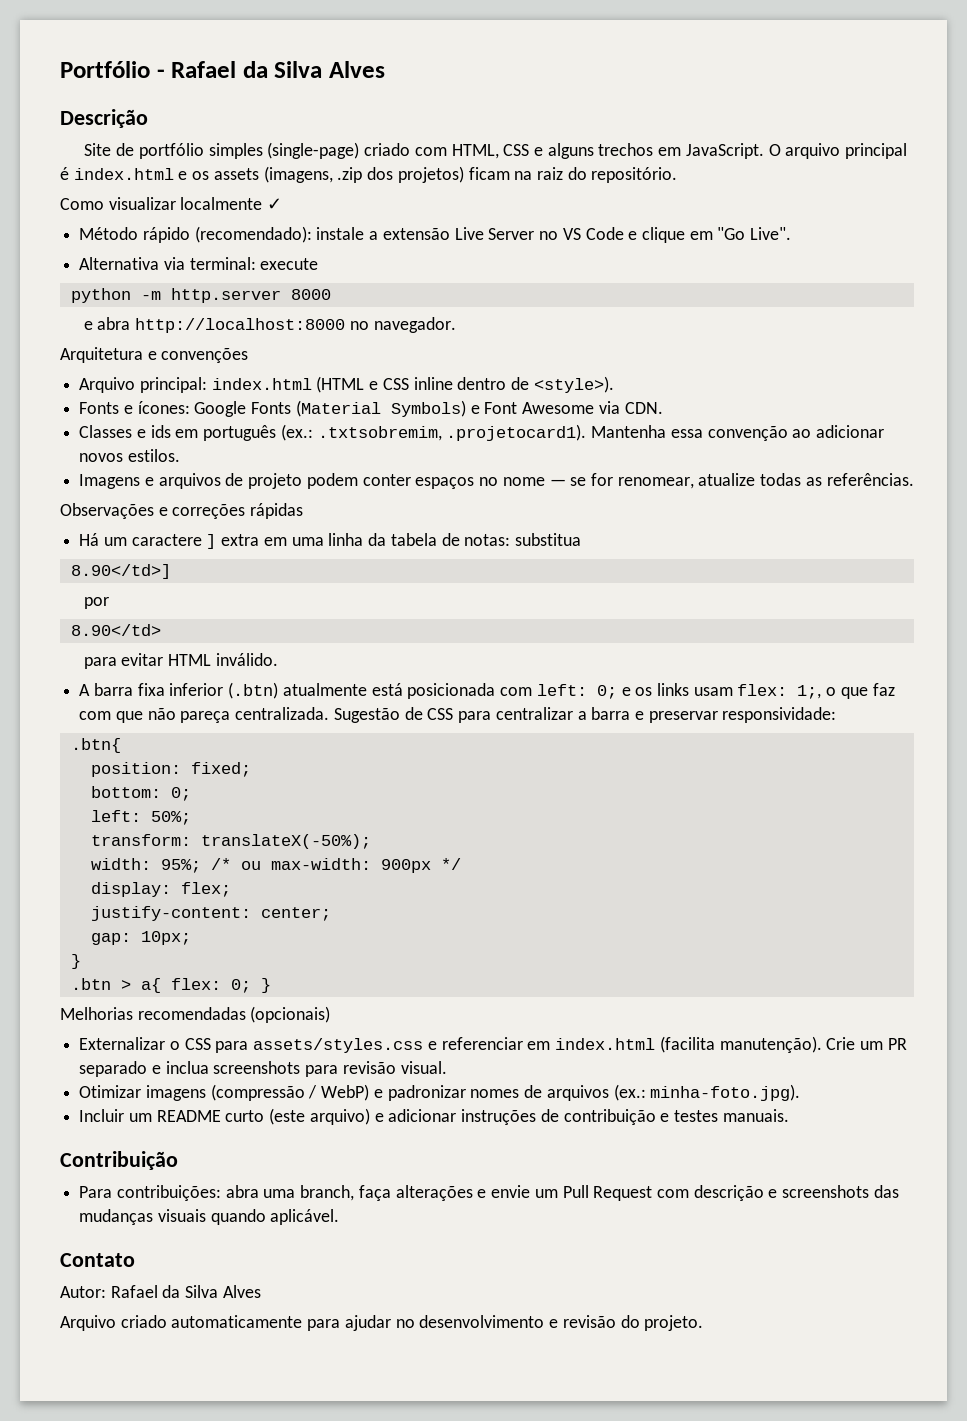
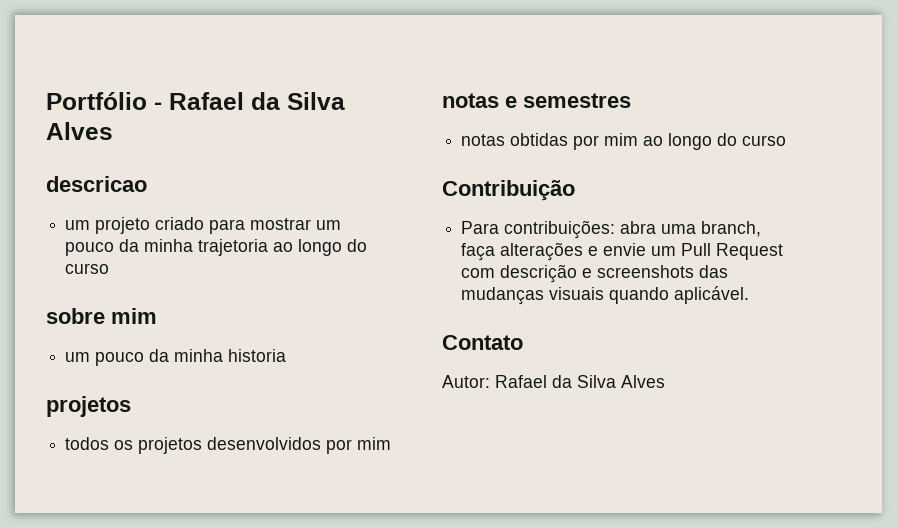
- Descrição
- Site de portfólio simples (single-page) criado com HTML, CSS e alguns trechos em JavaScript. O arquivo principal é index.html e os assets (imagens, .zip dos projetos) ficam na raiz do repositório.
- Como visualizar localmente ✓
- Método rápido (recomendado): instale a extensão Live Server no VS Code e clique em "Go Live".
- Alternativa via terminal: execute
- python -m http.server 8000
- e abra http://localhost:8000 no navegador.
- Arquitetura e convenções
- Arquivo principal: index.html (HTML e CSS inline dentro de <style>).
- Fonts e ícones: Google Fonts (Material Symbols) e Font Awesome via CDN.
- Classes e ids em português (ex.: .txtsobremim, .projetocard1). Mantenha essa convenção ao adicionar novos estilos.
- Imagens e arquivos de projeto podem conter espaços no nome — se for renomear, atualize todas as referências.
- Observações e correções rápidas
- Há um caractere ] extra em uma linha da tabela de notas: substitua
- 8.90</td>]
- por
- 8.90</td>
- para evitar HTML inválido.
- A barra fixa inferior (.btn) atualmente está posicionada com left: 0; e os links usam flex: 1;, o que faz com que não pareça centralizada. Sugestão de CSS para centralizar a barra e preservar responsividade:
- .btn{
- position: fixed;
- bottom: 0;
- left: 50%;
- transform: translateX(-50%);
- width: 95%; /* ou max-width: 900px */
- display: flex;
- justify-content: center;
- gap: 10px;
- }
- .btn > a{ flex: 0; }
- Melhorias recomendadas (opcionais)
- Externalizar o CSS para assets/styles.css e referenciar em index.html (facilita manutenção). Crie um PR separado e inclua screenshots para revisão visual.
- Otimizar imagens (compressão / WebP) e padronizar nomes de arquivos (ex.: minha-foto.jpg).
- Incluir um README curto (este arquivo) e adicionar instruções de contribuição e testes manuais.
+ descricao
+ um projeto criado para mostrar um pouco da minha trajetoria ao longo do curso
+ sobre mim
+ um pouco da minha historia
+ projetos
+ todos os projetos desenvolvidos por mim
+ notas e semestres
+ notas obtidas por mim ao longo do curso
- Arquivo criado automaticamente para ajudar no desenvolvimento e revisão do projeto.

